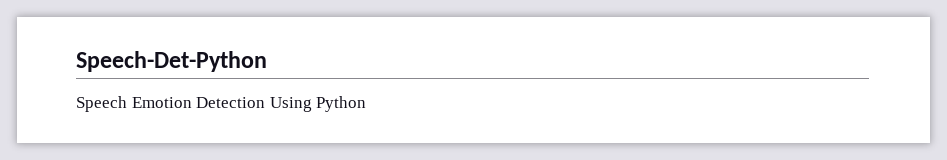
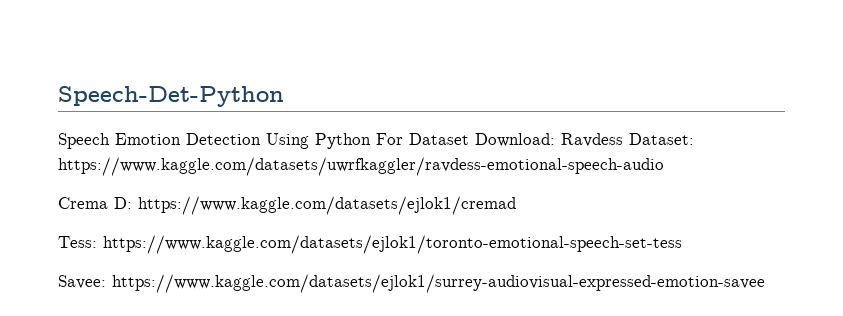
- Speech Emotion Detection Using Python
+ Speech Emotion Detection Using Python For Dataset Download: Ravdess Dataset: https://www.kaggle.com/datasets/uwrfkaggler/ravdess-emotional-speech-audio
+ Crema D: https://www.kaggle.com/datasets/ejlok1/cremad
+ Tess: https://www.kaggle.com/datasets/ejlok1/toronto-emotional-speech-set-tess
+ Savee: https://www.kaggle.com/datasets/ejlok1/surrey-audiovisual-expressed-emotion-savee

